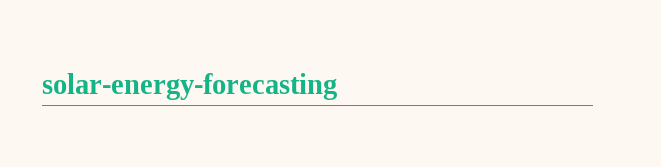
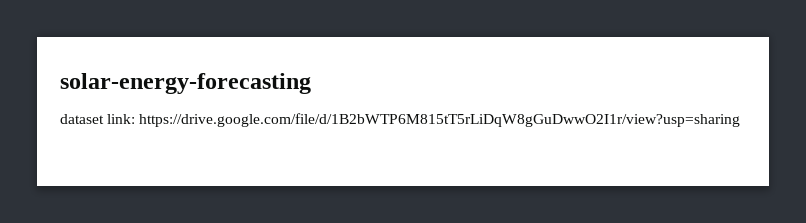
+ dataset link: https://drive.google.com/file/d/1B2bWTP6M815tT5rLiDqW8gGuDwwO2I1r/view?usp=sharing

